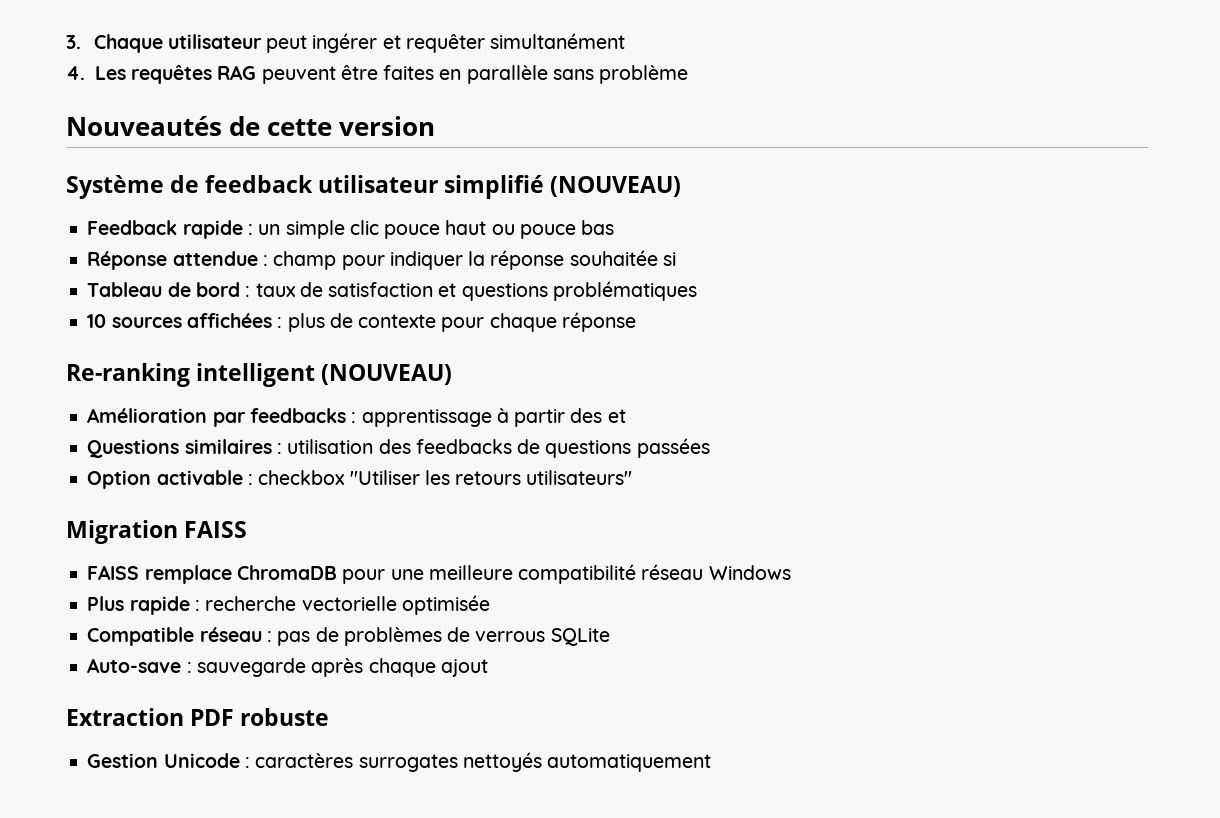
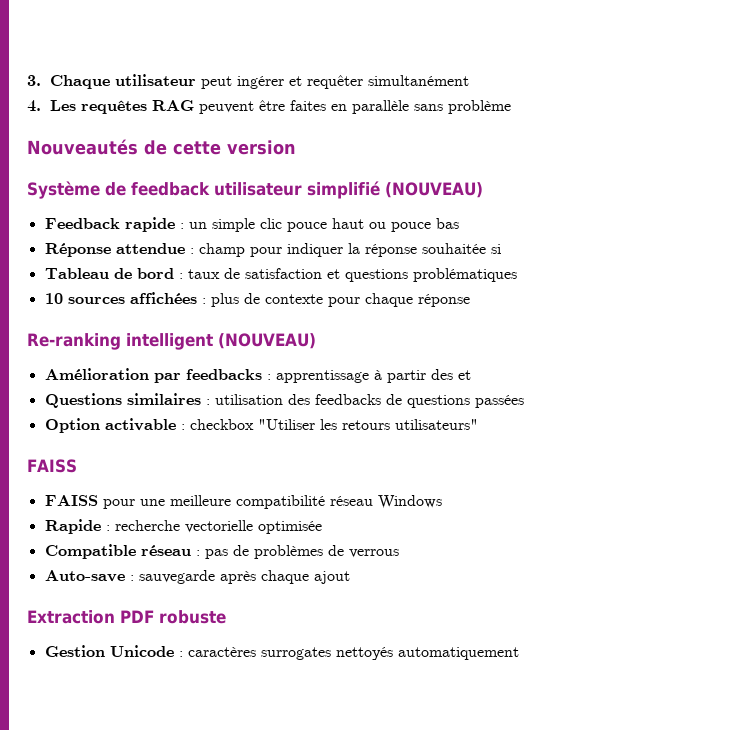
  Option activable : checkbox "Utiliser les retours utilisateurs"
- Migration FAISS
+ FAISS
- FAISS remplace ChromaDB pour une meilleure compatibilité réseau Windows
+ FAISS pour une meilleure compatibilité réseau Windows
- Plus rapide : recherche vectorielle optimisée
+ Rapide : recherche vectorielle optimisée
- Compatible réseau : pas de problèmes de verrous SQLite
+ Compatible réseau : pas de problèmes de verrous

